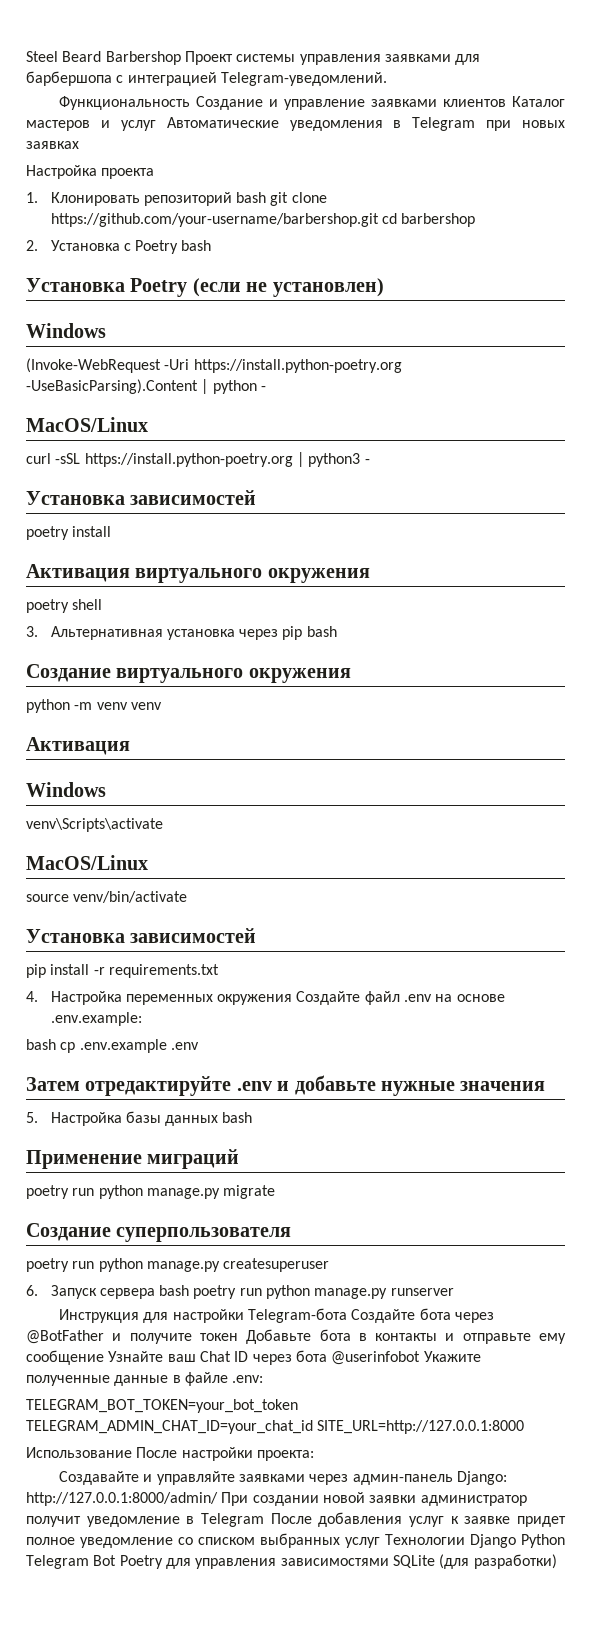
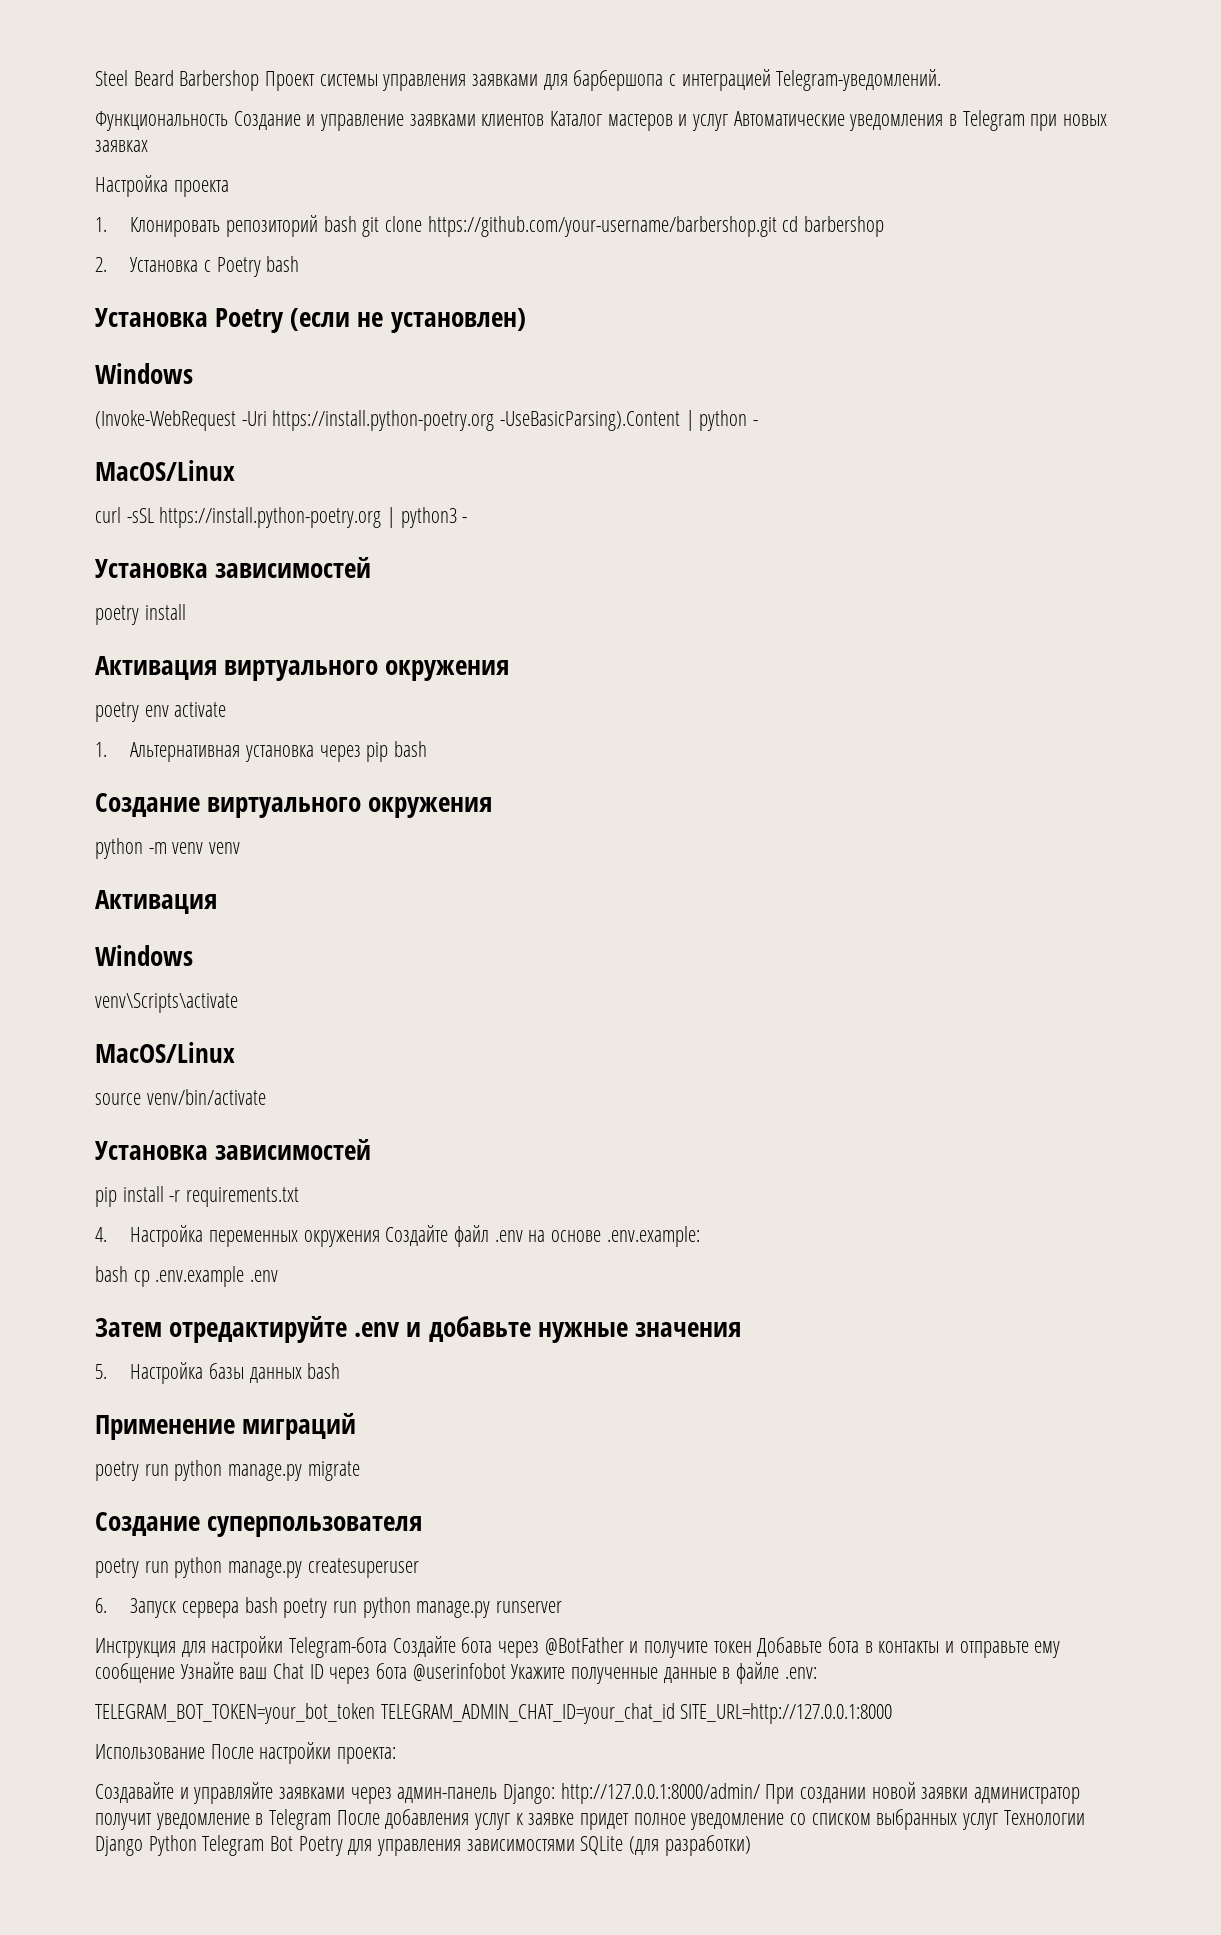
- poetry shell
- 3. Альтернативная установка через pip bash
+ poetry env activate
+ 1. Альтернативная установка через pip bash

